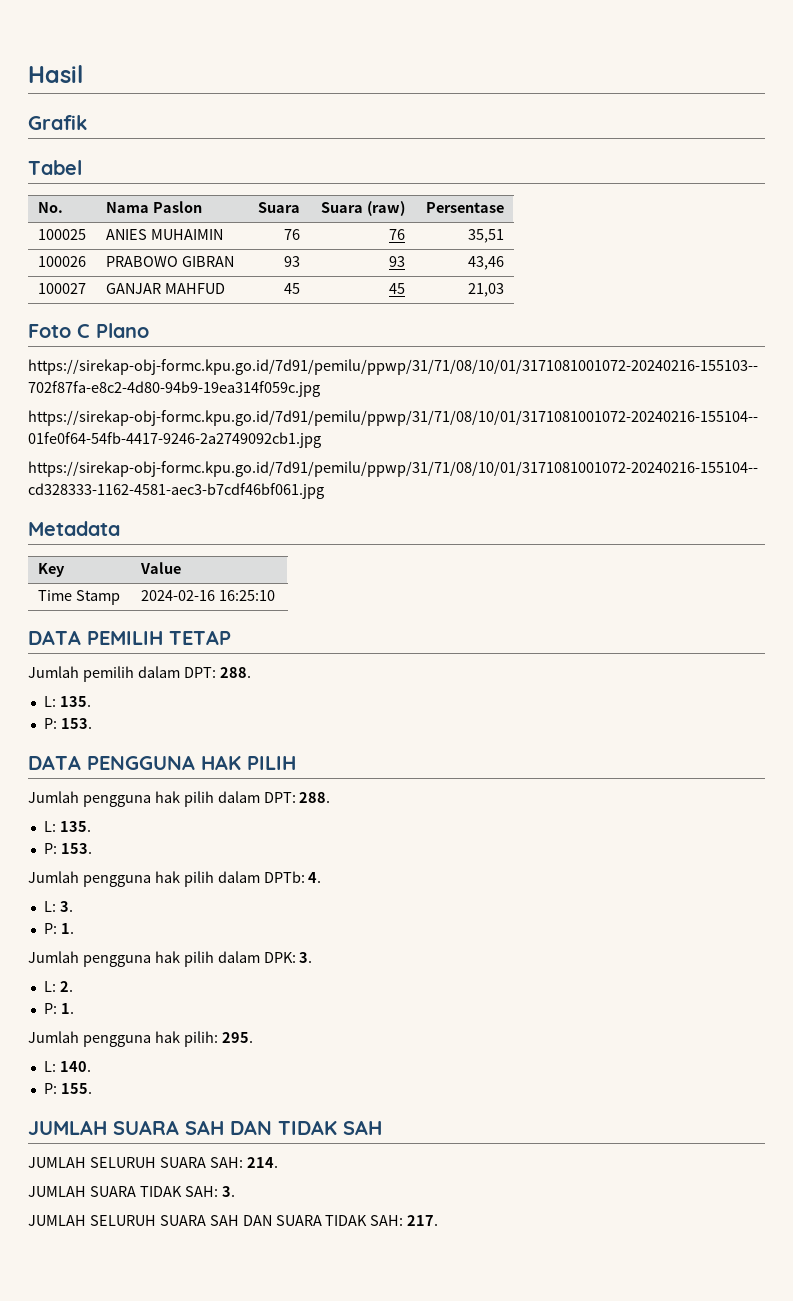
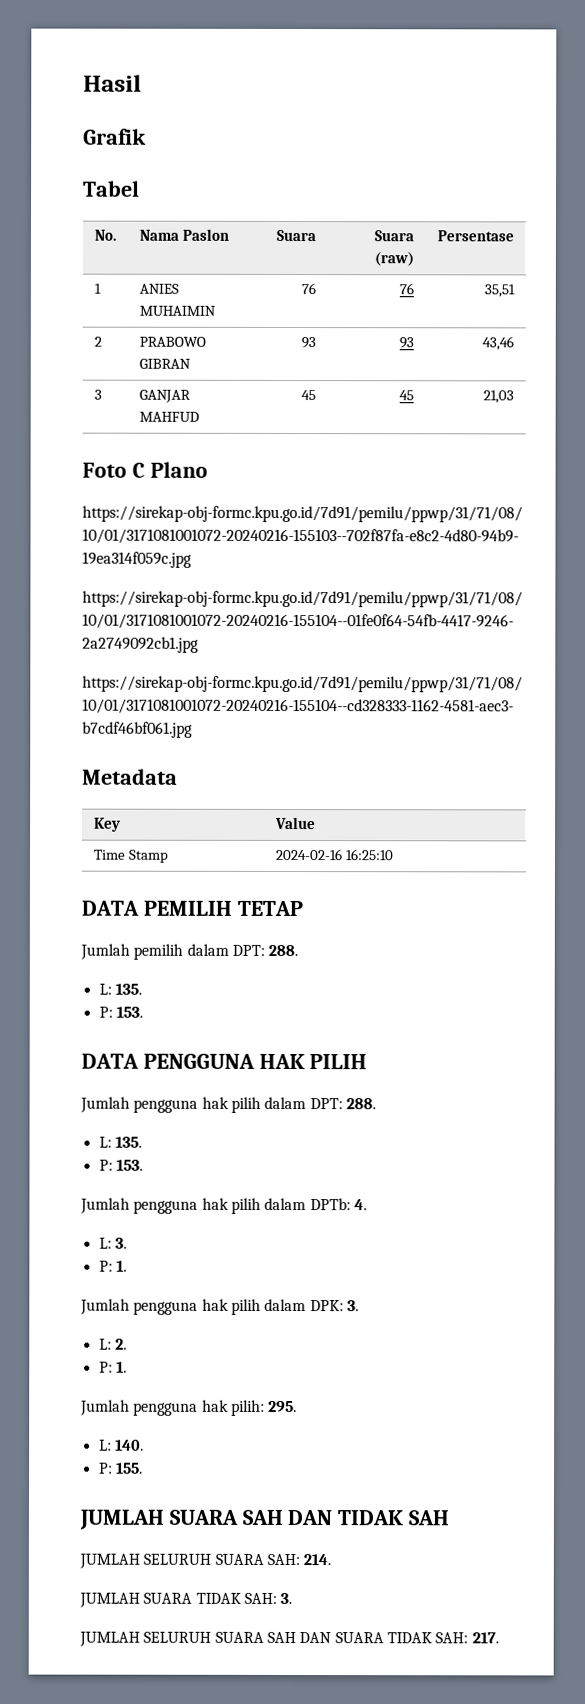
- 100025 | ANIES MUHAIMIN | 76 | 76 | 35,51
+ 1 | ANIES MUHAIMIN | 76 | 76 | 35,51
- 100026 | PRABOWO GIBRAN | 93 | 93 | 43,46
+ 2 | PRABOWO GIBRAN | 93 | 93 | 43,46
- 100027 | GANJAR MAHFUD | 45 | 45 | 21,03
+ 3 | GANJAR MAHFUD | 45 | 45 | 21,03

